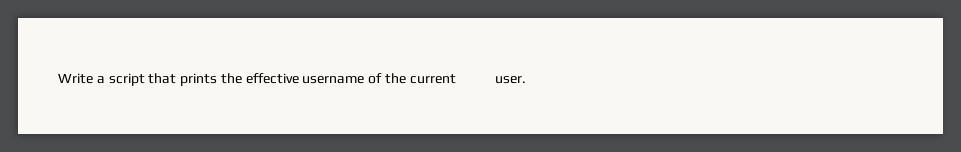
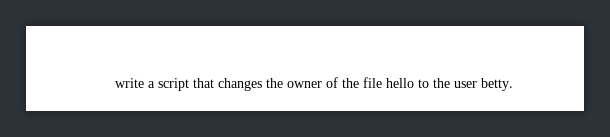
- Write a script that prints the effective username of the current user.
+ write a script that changes the owner of the file hello to the user betty.

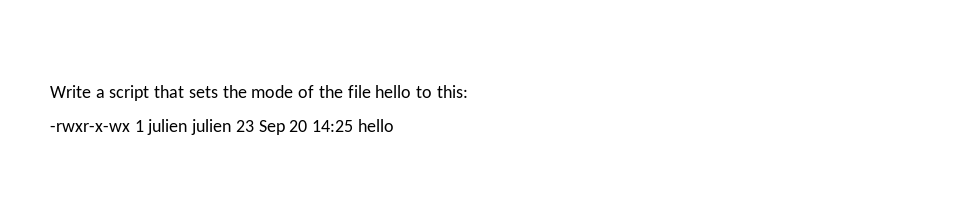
- write a script that changes the owner of the file hello to the user betty.
+ Write a script that sets the mode of the file hello to this:
+ -rwxr-x-wx 1 julien julien 23 Sep 20 14:25 hello

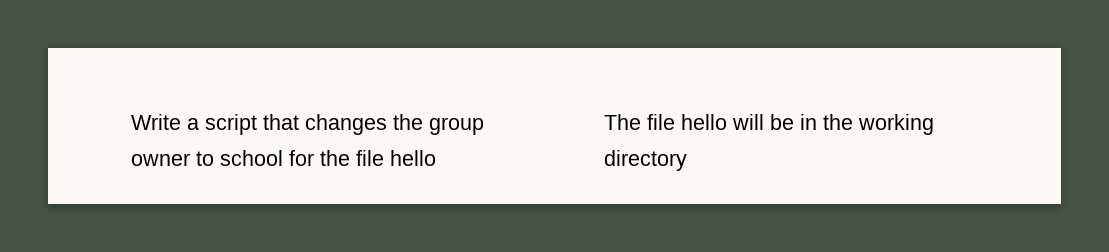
- Write a script that sets the mode of the file hello to this:
- -rwxr-x-wx 1 julien julien 23 Sep 20 14:25 hello
+ Write a script that changes the group owner to school for the file hello
+ The file hello will be in the working directory

